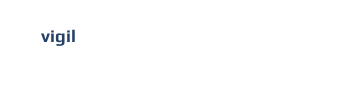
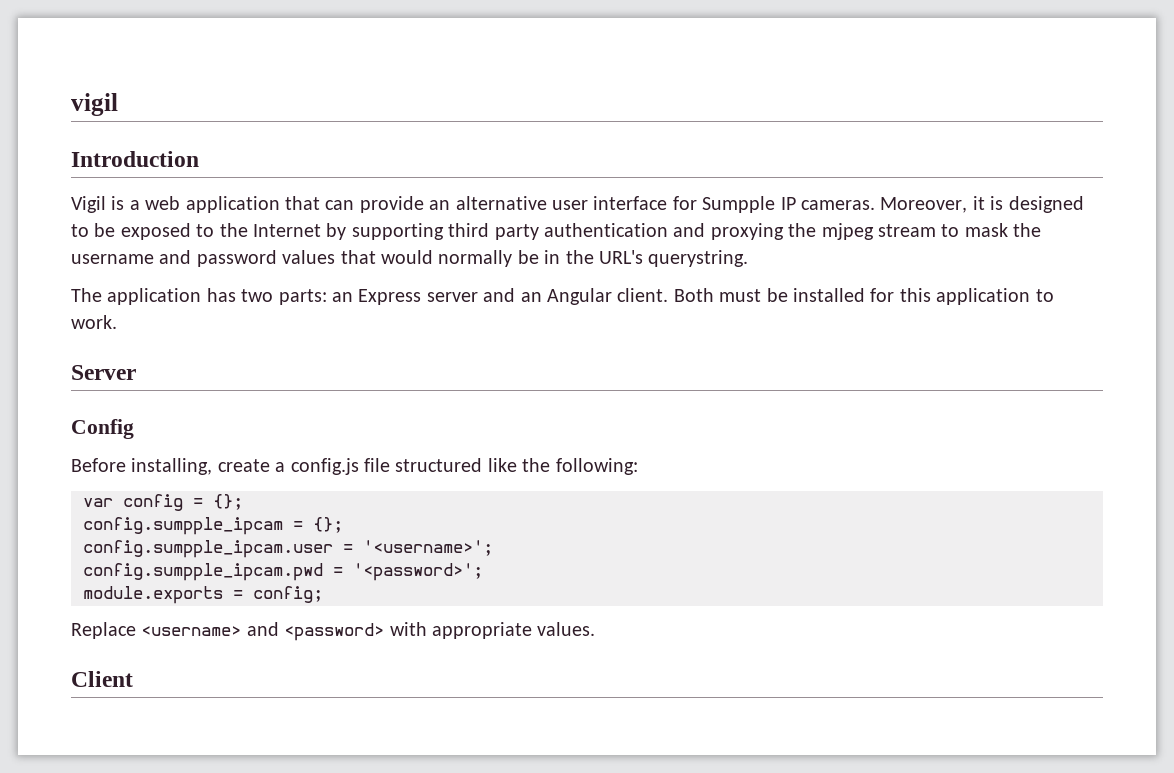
+ Introduction
+ Vigil is a web application that can provide an alternative user interface for Sumpple IP cameras. Moreover, it is designed to be exposed to the Internet by supporting third party authentication and proxying the mjpeg stream to mask the username and password values that would normally be in the URL's querystring.
+ The application has two parts: an Express server and an Angular client. Both must be installed for this application to work.
+ Server
+ Config
+ Before installing, create a config.js file structured like the following:
+ var config = {};
+ config.sumpple_ipcam = {};
+ config.sumpple_ipcam.user = '<username>';
+ config.sumpple_ipcam.pwd = '<password>';
+ module.exports = config;
+ Replace <username> and <password> with appropriate values.
+ Client

